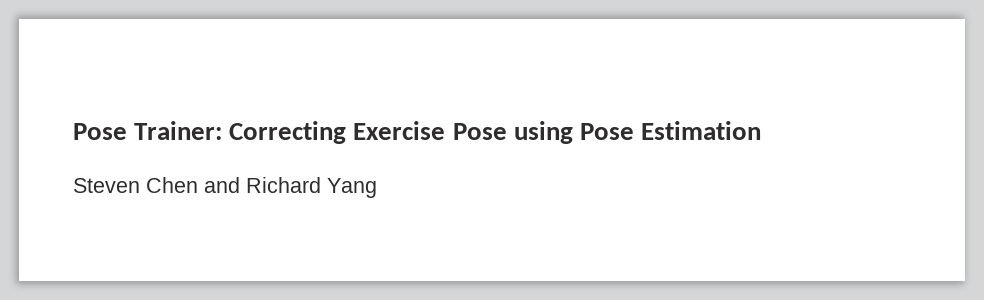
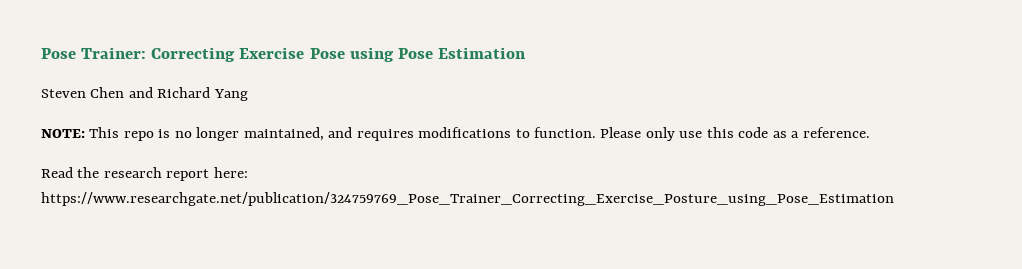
+ NOTE: This repo is no longer maintained, and requires modifications to function. Please only use this code as a reference.
+ Read the research report here: https://www.researchgate.net/publication/324759769_Pose_Trainer_Correcting_Exercise_Posture_using_Pose_Estimation

